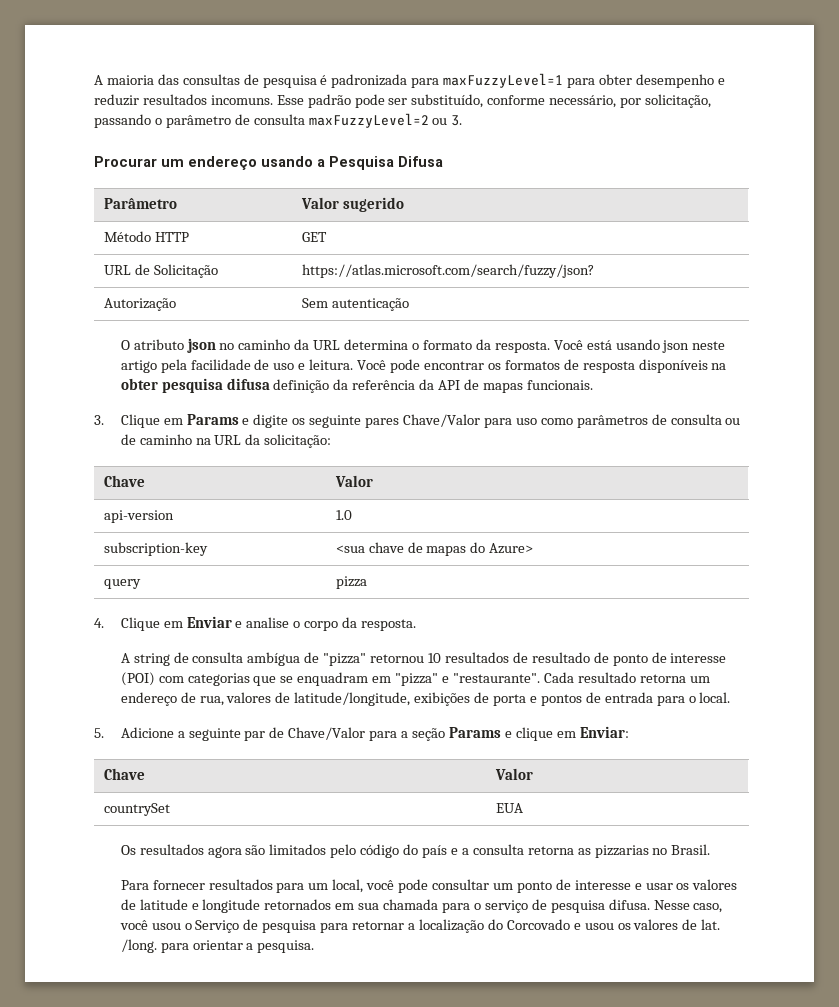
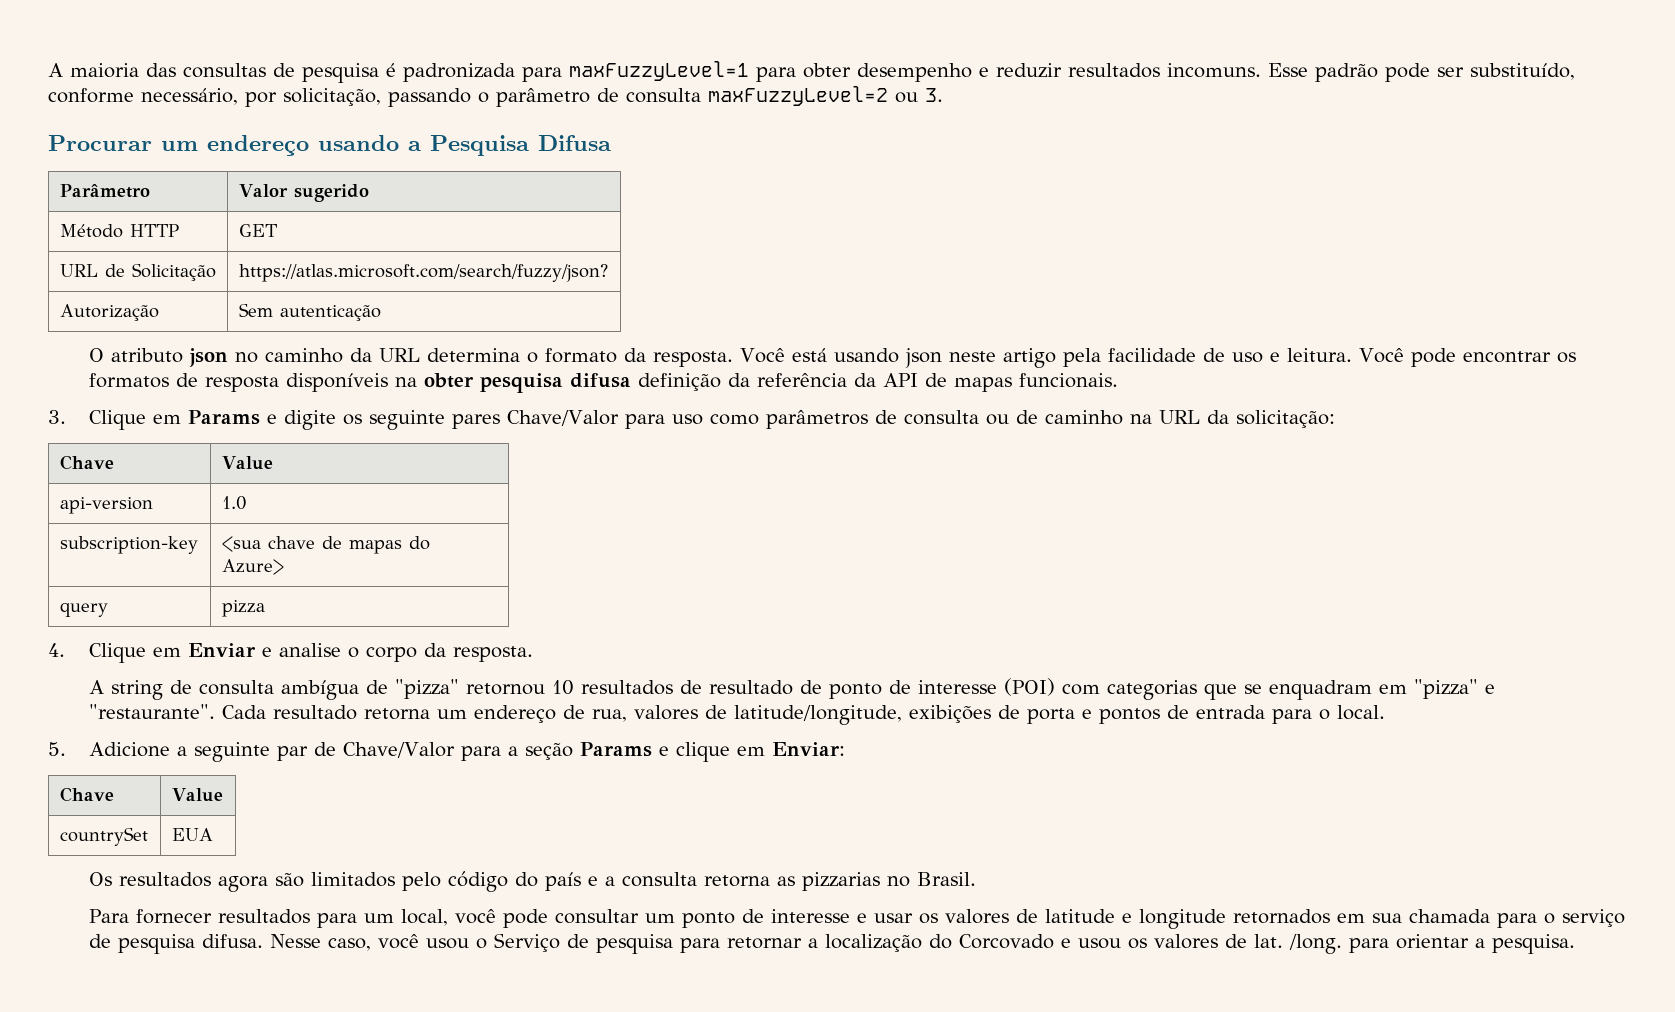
  3. Clique em Params e digite os seguinte pares Chave/Valor para uso como parâmetros de consulta ou de caminho na URL da solicitação:
- Chave | Valor
+ Chave | Value
  5. Adicione a seguinte par de Chave/Valor para a seção Params e clique em Enviar:
- Chave | Valor
+ Chave | Value

